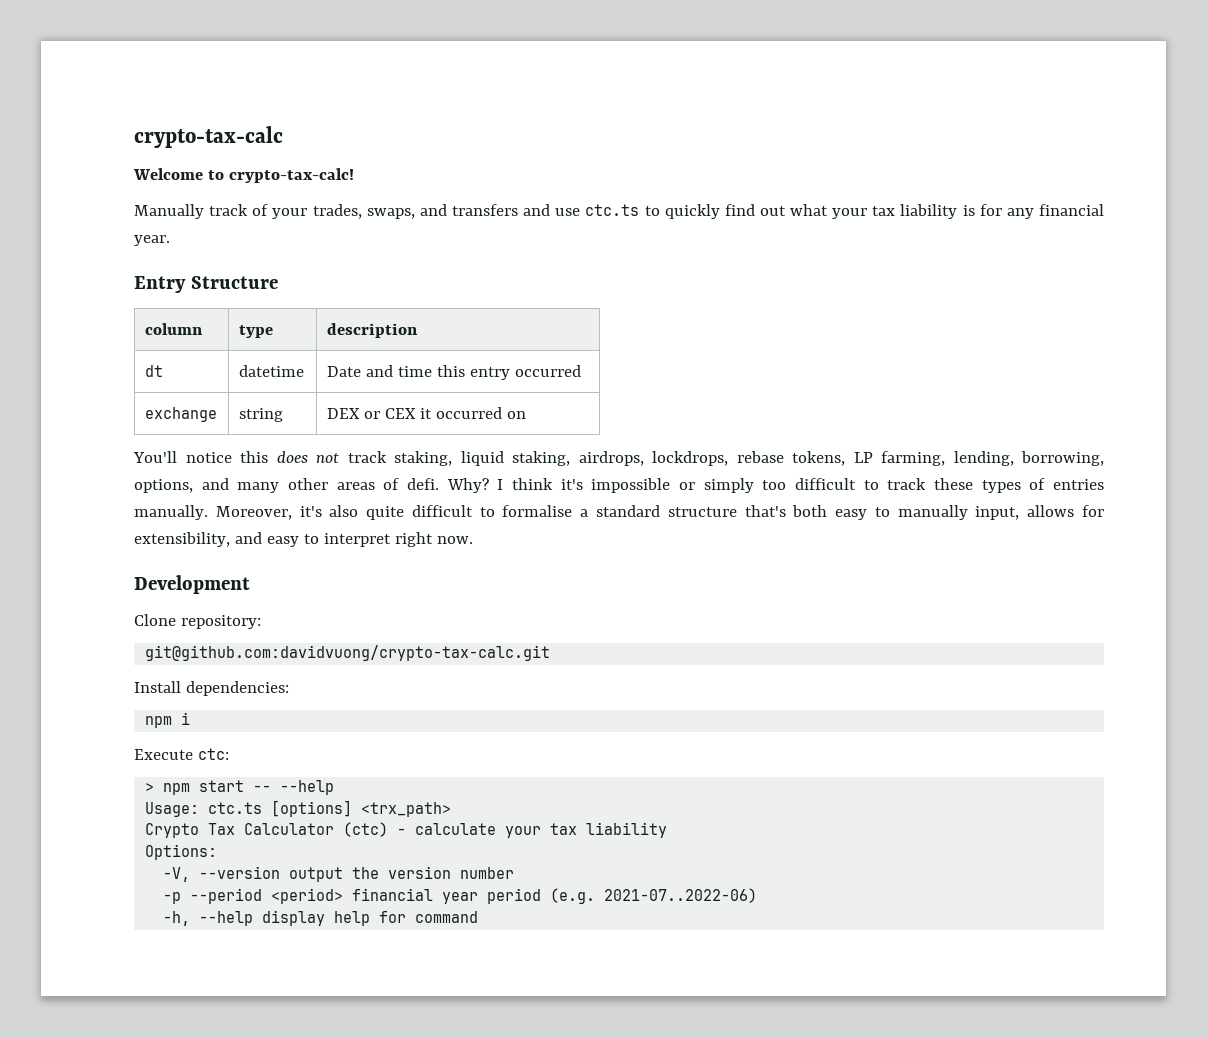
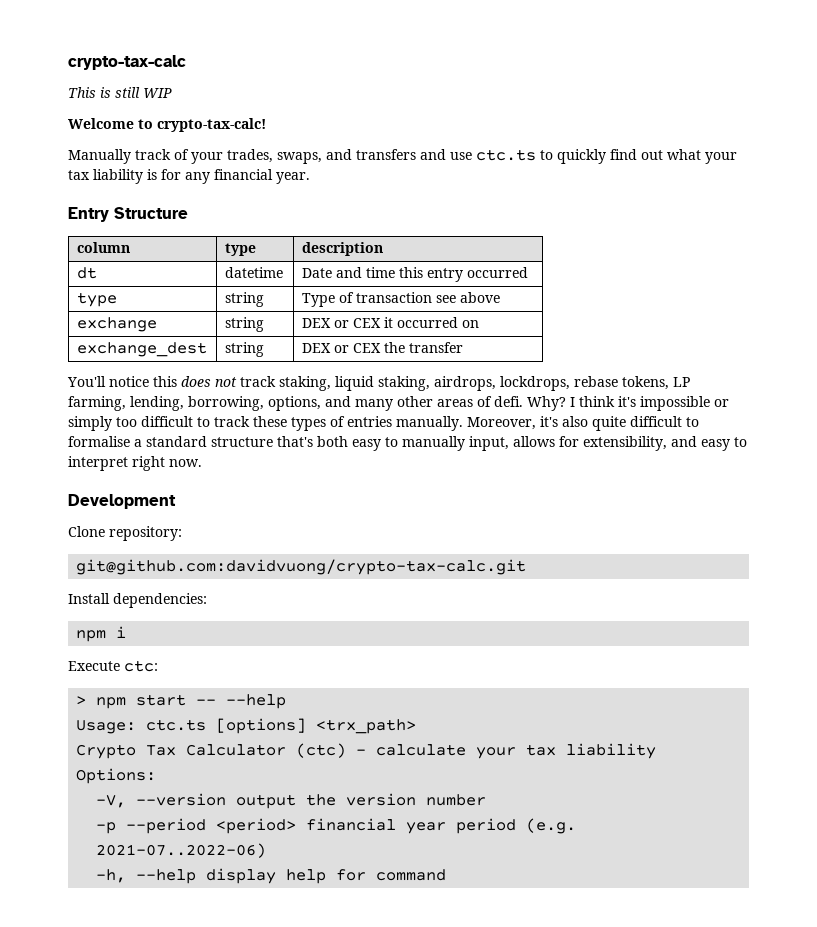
+ This is still WIP
+ type | string | Type of transaction see above
+ exchange_dest | string | DEX or CEX the transfer

